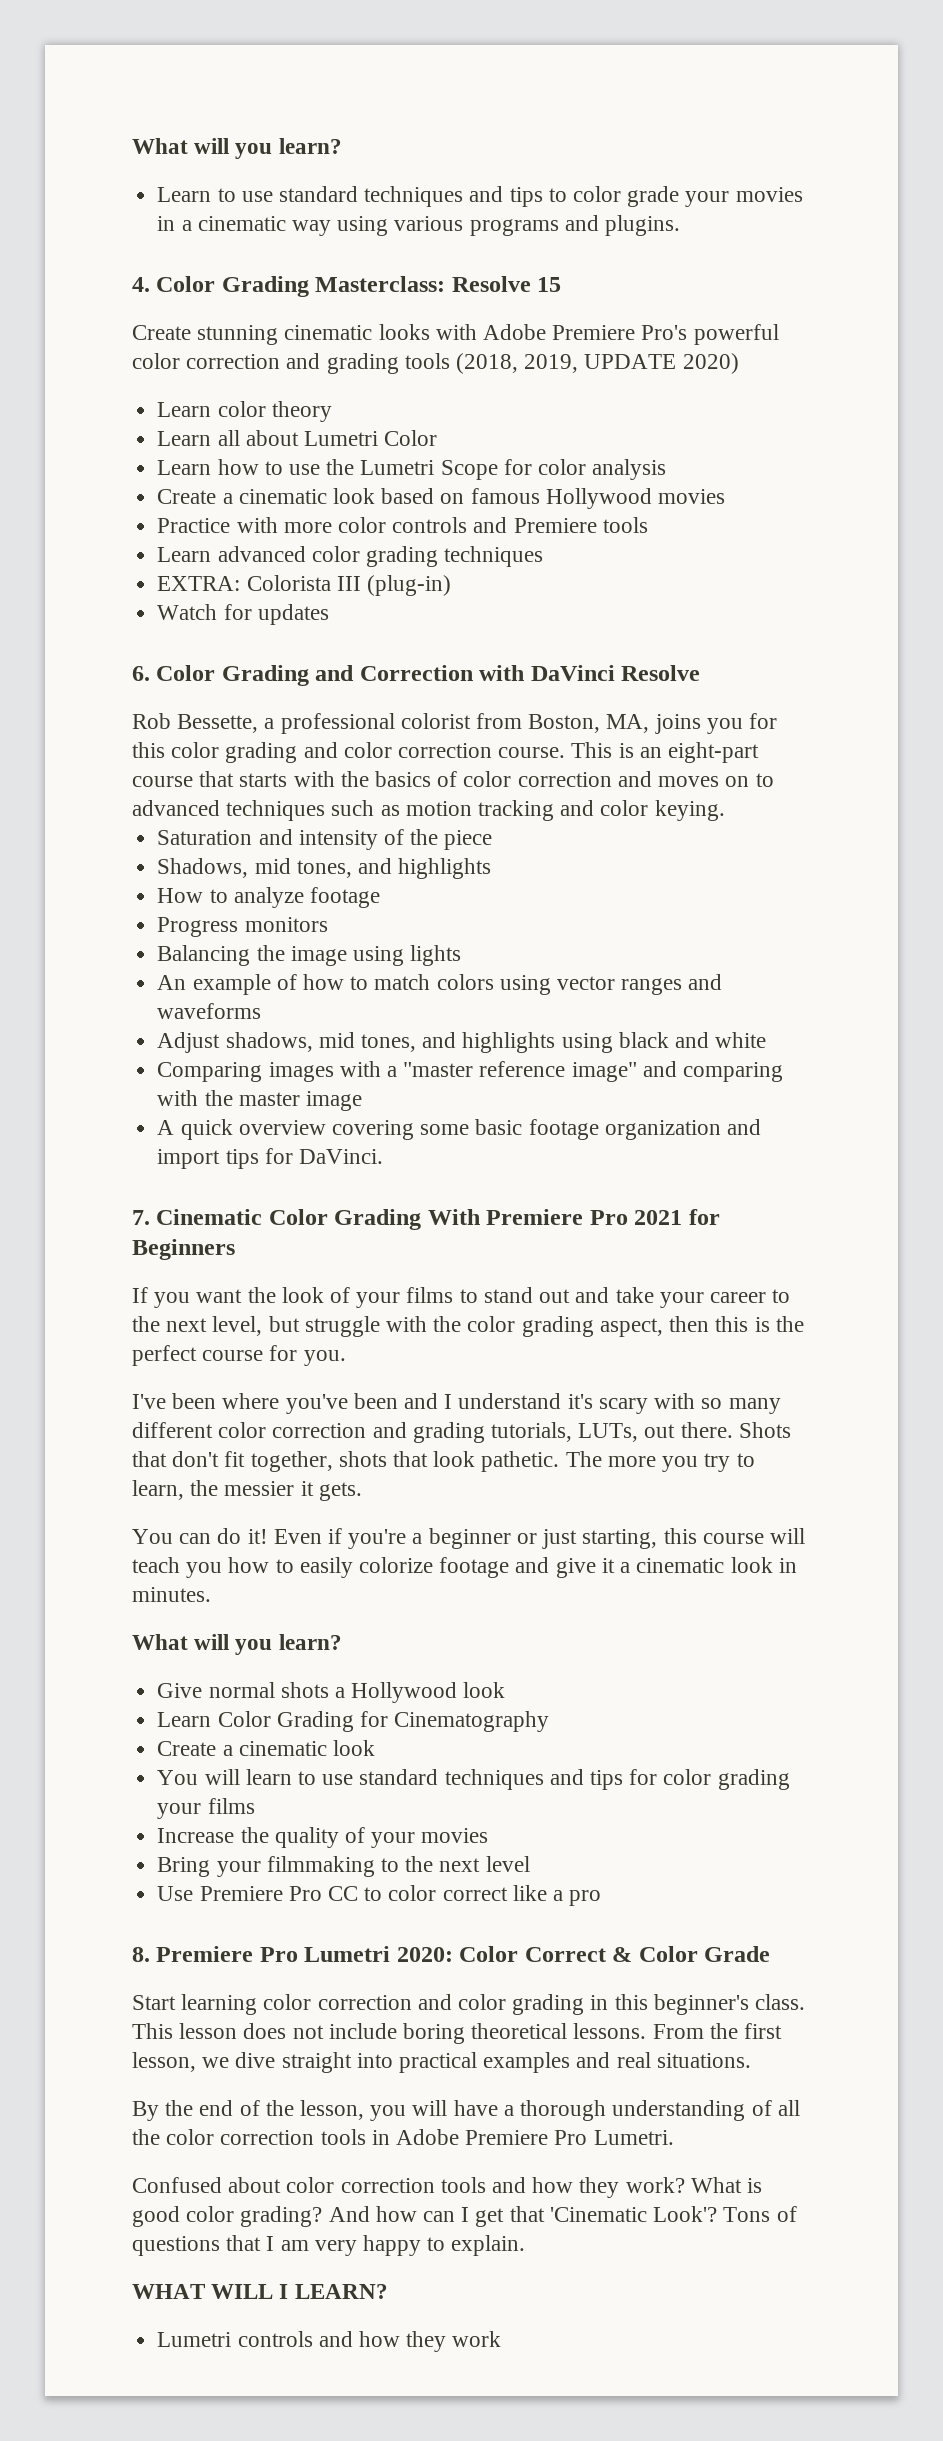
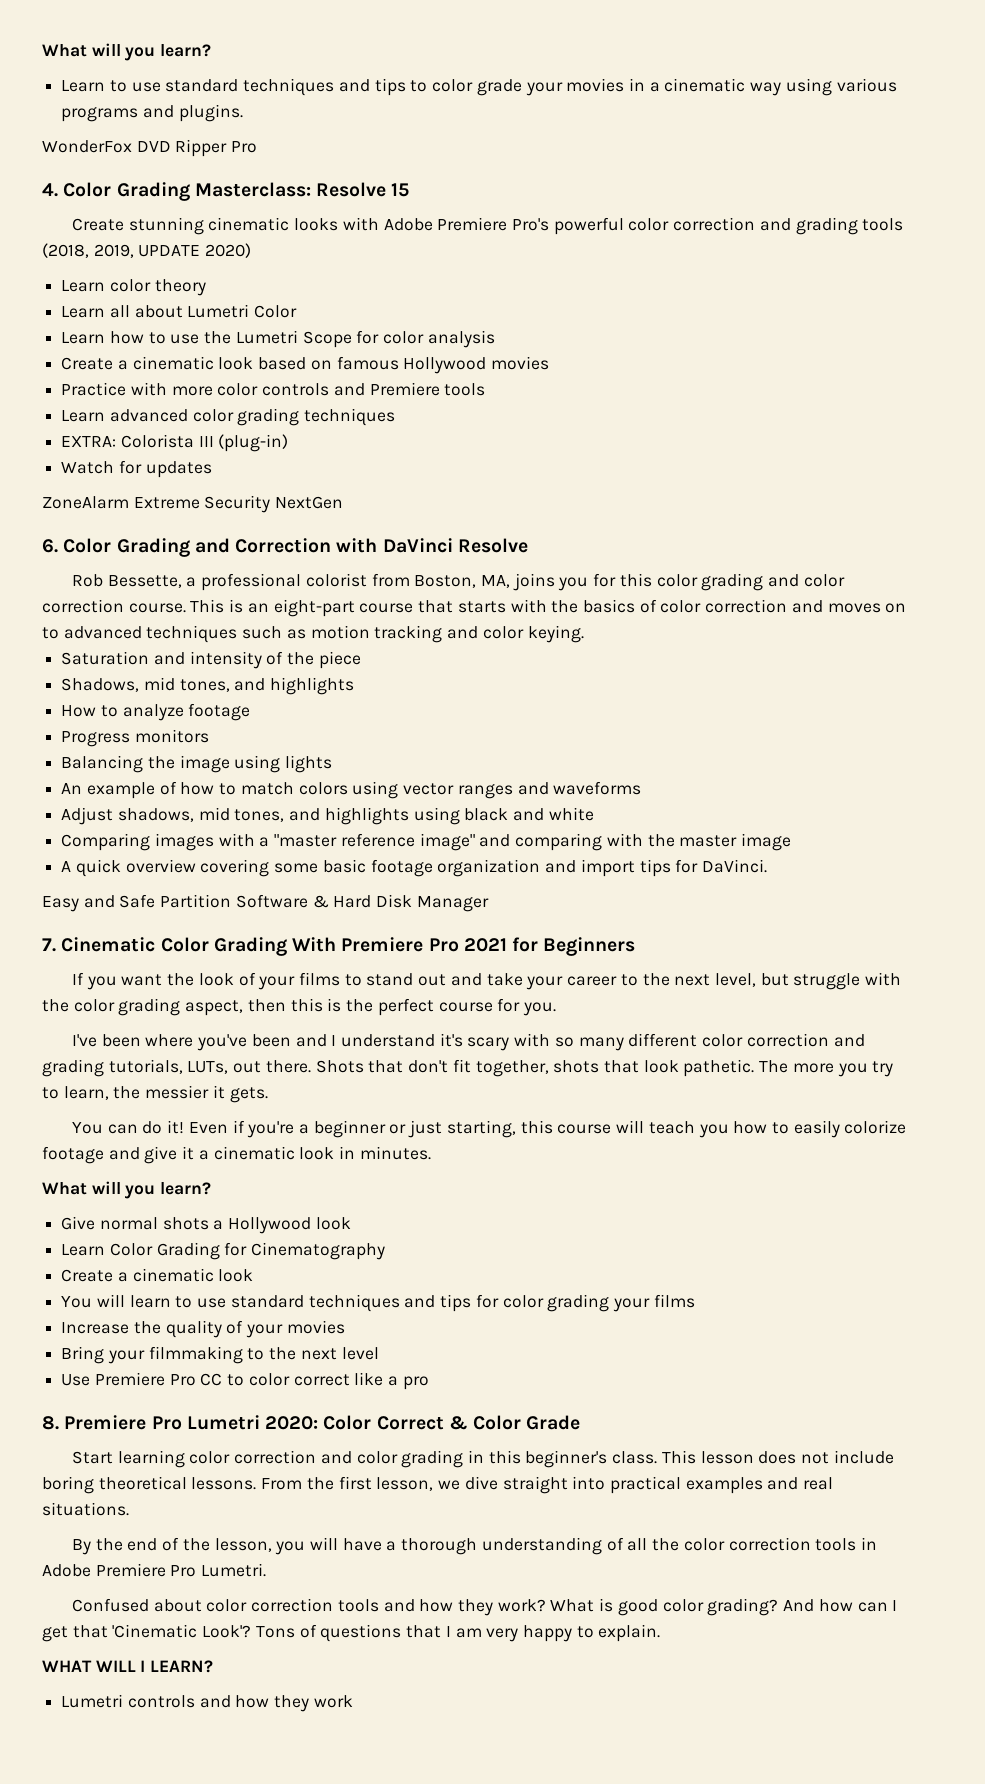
+ WonderFox DVD Ripper Pro
+ ZoneAlarm Extreme Security NextGen
+ Easy and Safe Partition Software & Hard Disk Manager

